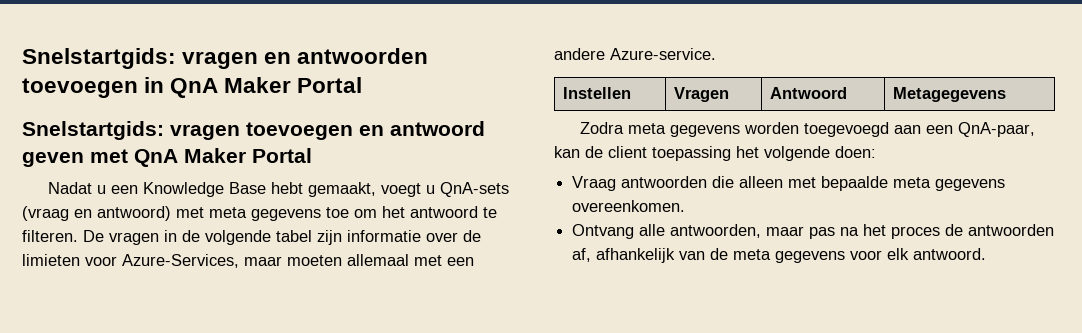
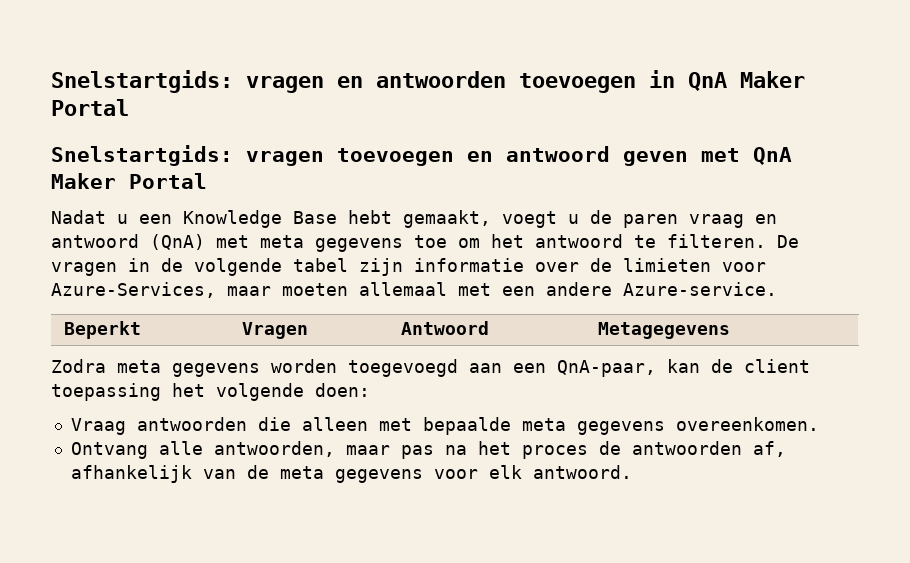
- Nadat u een Knowledge Base hebt gemaakt, voegt u QnA-sets (vraag en antwoord) met meta gegevens toe om het antwoord te filteren.
+ Nadat u een Knowledge Base hebt gemaakt, voegt u de paren vraag en antwoord (QnA) met meta gegevens toe om het antwoord te filteren.
- Instellen | Vragen | Antwoord | Metagegevens
+ Beperkt | Vragen | Antwoord | Metagegevens

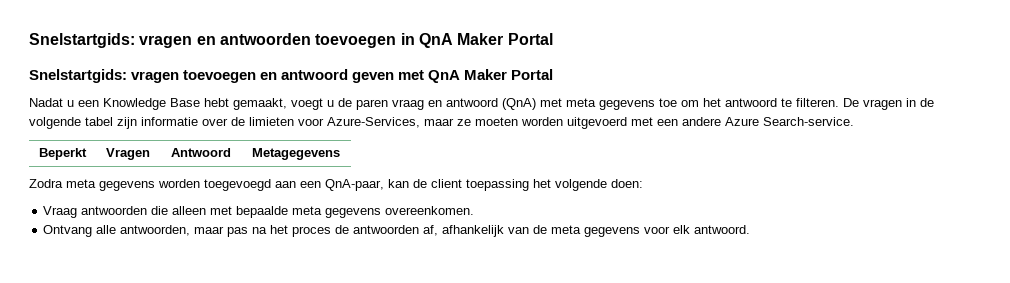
- De vragen in de volgende tabel zijn informatie over de limieten voor Azure-Services, maar moeten allemaal met een andere Azure-service.
+ De vragen in de volgende tabel zijn informatie over de limieten voor Azure-Services, maar ze moeten worden uitgevoerd met een andere Azure Search-service.

